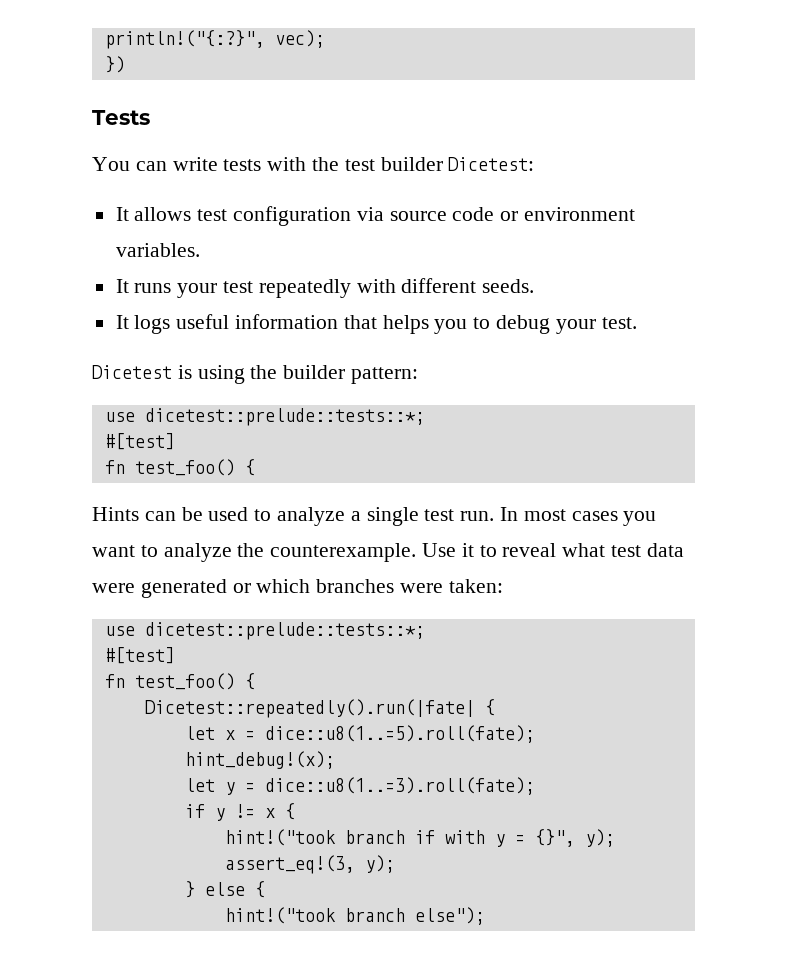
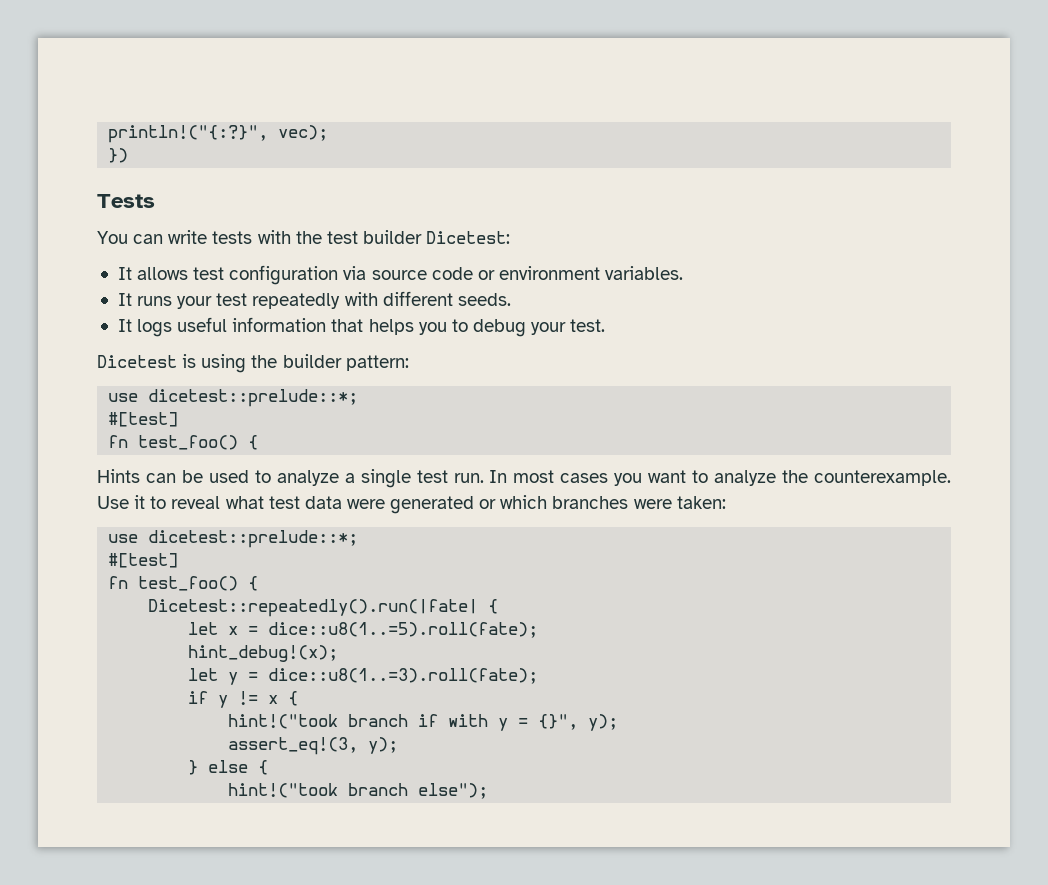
  Dicetest is using the builder pattern:
- use dicetest::prelude::tests::*;
+ use dicetest::prelude::*;
  Use it to reveal what test data were generated or which branches were taken:
- use dicetest::prelude::tests::*;
+ use dicetest::prelude::*;

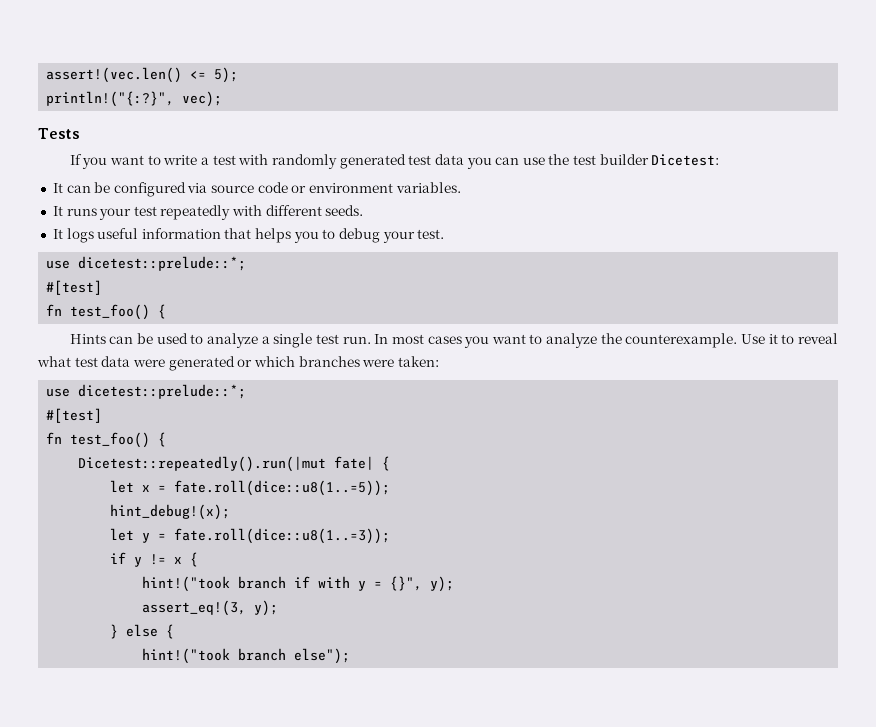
+ assert!(vec.len() <= 5);
- })
- You can write tests with the test builder Dicetest:
+ If you want to write a test with randomly generated test data you can use the test builder Dicetest:
- It allows test configuration via source code or environment variables.
+ It can be configured via source code or environment variables.
- Dicetest is using the builder pattern:
- Dicetest::repeatedly().run(|fate| {
+ Dicetest::repeatedly().run(|mut fate| {
- let x = dice::u8(1..=5).roll(fate);
+ let x = fate.roll(dice::u8(1..=5));
- let y = dice::u8(1..=3).roll(fate);
+ let y = fate.roll(dice::u8(1..=3));

